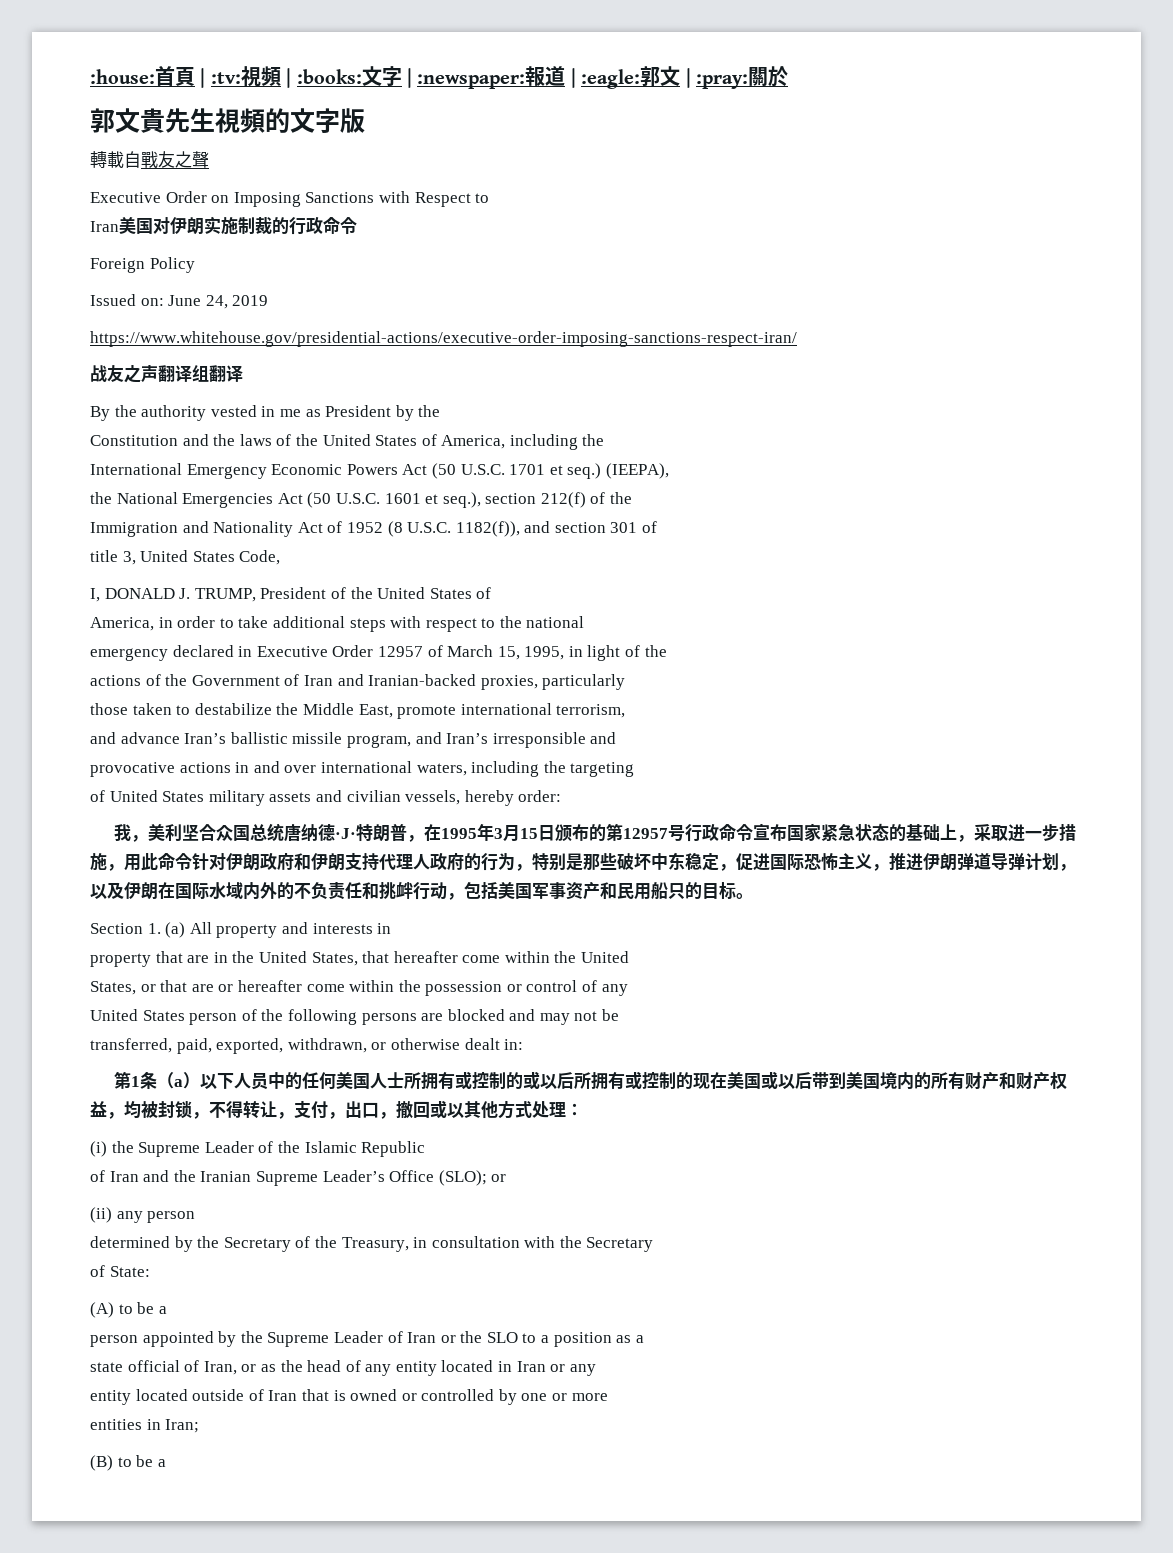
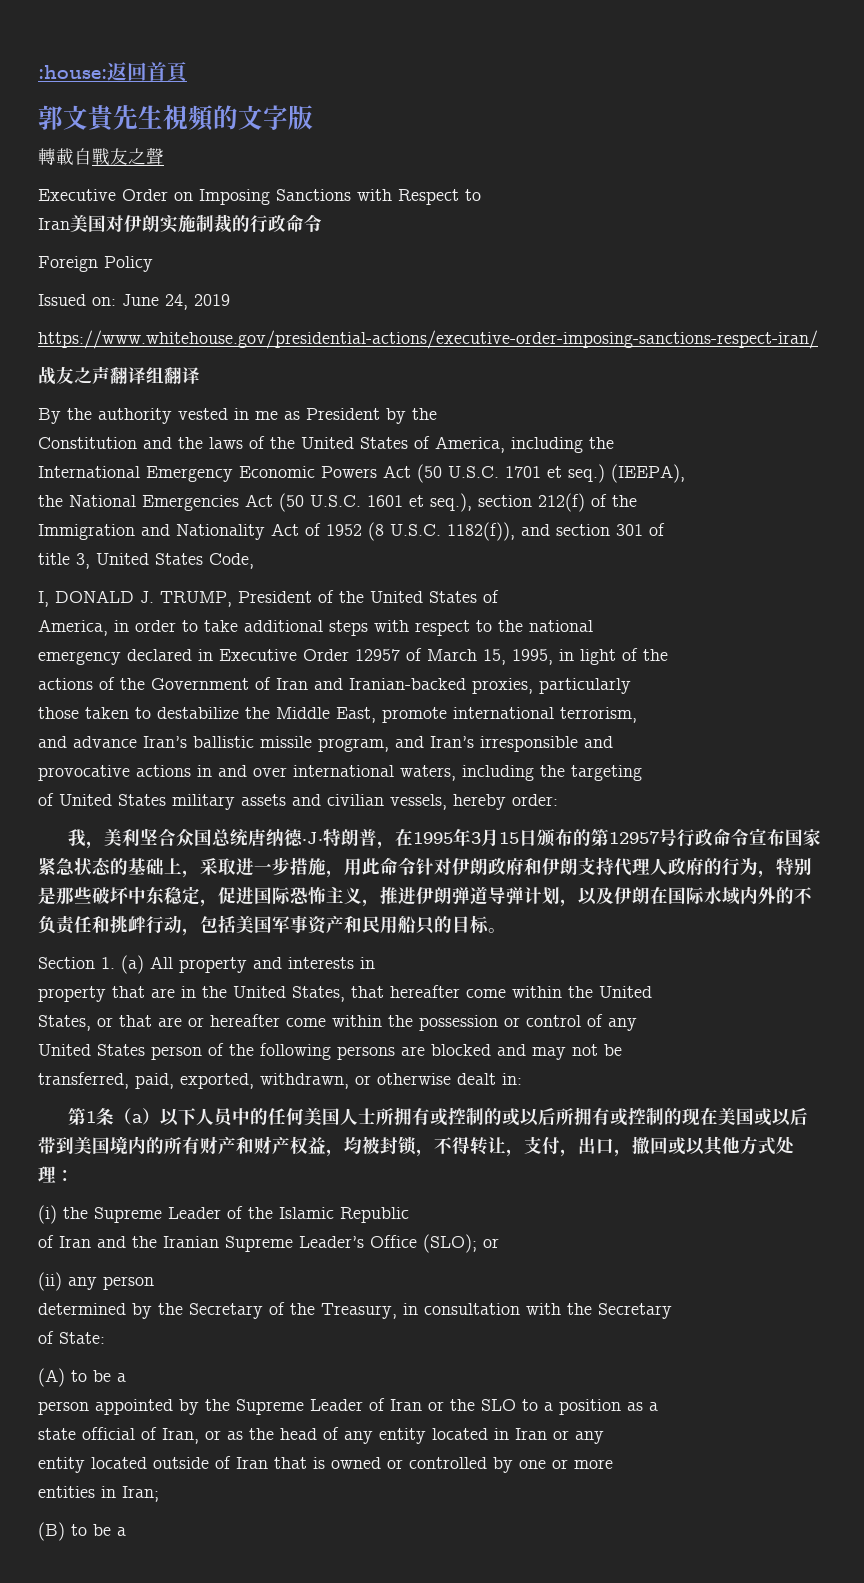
- :house:首頁 | :tv:視頻 | :books:文字 | :newspaper:報道 | :eagle:郭文 | :pray:關於
+ :house:返回首頁

